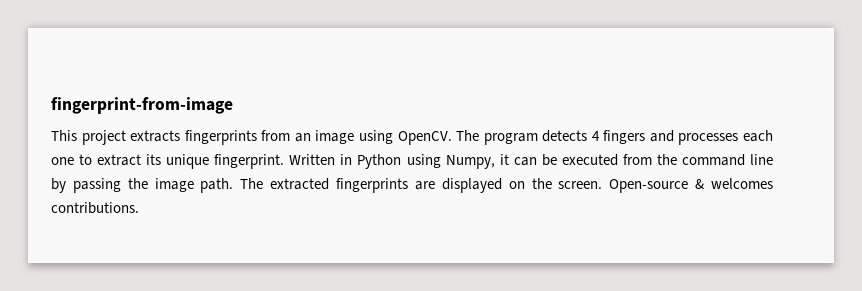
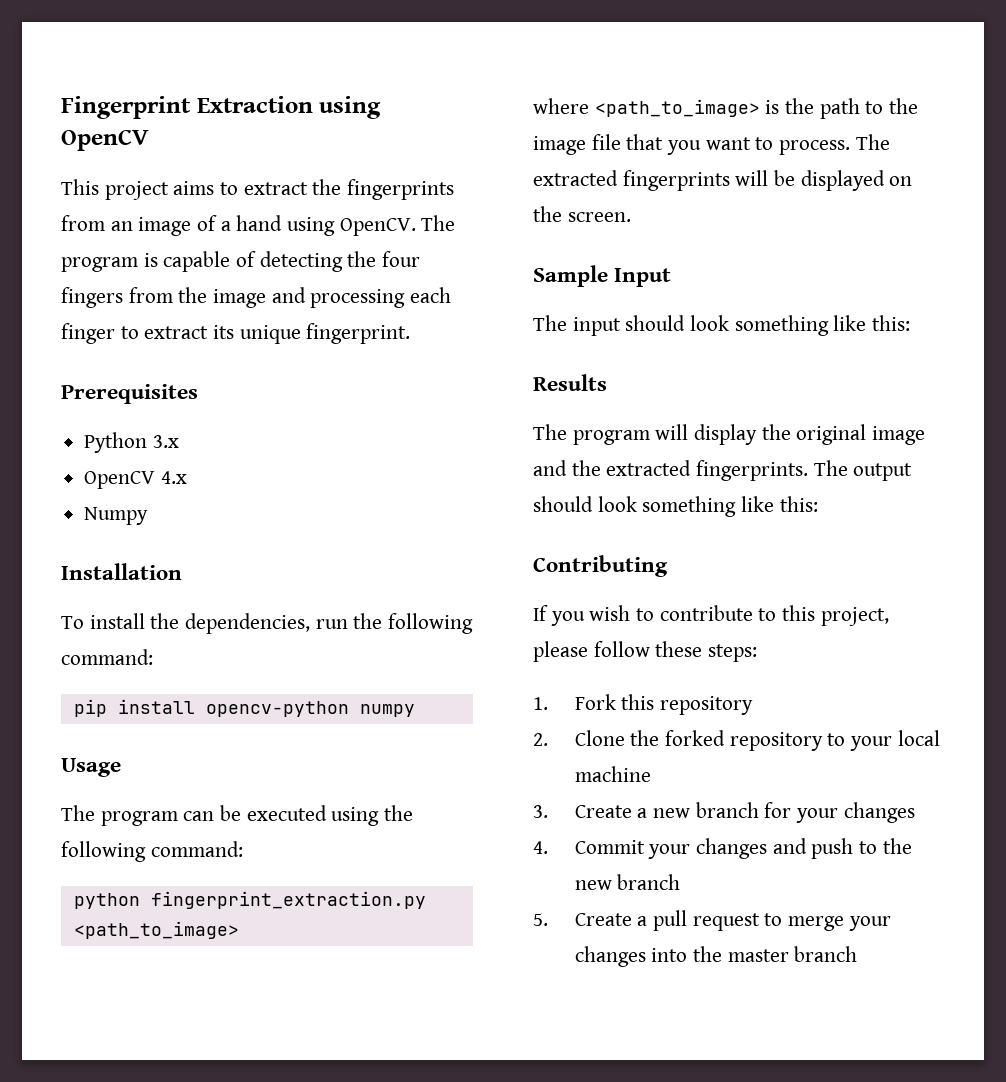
- fingerprint-from-image
- This project extracts fingerprints from an image using OpenCV.
+ Fingerprint Extraction using OpenCV
+ This project aims to extract the fingerprints from an image of a hand using OpenCV.
- The program detects 4 fingers and processes each one to extract its unique fingerprint. Written in Python using Numpy, it can be executed from the command line by passing the image path.
+ The program is capable of detecting the four fingers from the image and processing each finger to extract its unique fingerprint.
+ Prerequisites
+ Python 3.x
+ OpenCV 4.x
+ Numpy
+ Installation
+ To install the dependencies, run the following command:
+ pip install opencv-python numpy
+ Usage
+ The program can be executed using the following command:
+ python fingerprint_extraction.py <path_to_image>
+ where <path_to_image> is the path to the image file that you want to process.
- The extracted fingerprints are displayed on the screen. Open-source & welcomes contributions.
+ The extracted fingerprints will be displayed on the screen.
+ Sample Input
+ The input should look something like this:
+ Results
+ The program will display the original image and the extracted fingerprints. The output should look something like this:
+ Contributing
+ If you wish to contribute to this project, please follow these steps:
+ 1. Fork this repository
+ 2. Clone the forked repository to your local machine
+ 3. Create a new branch for your changes
+ 4. Commit your changes and push to the new branch
+ 5. Create a pull request to merge your changes into the master branch

